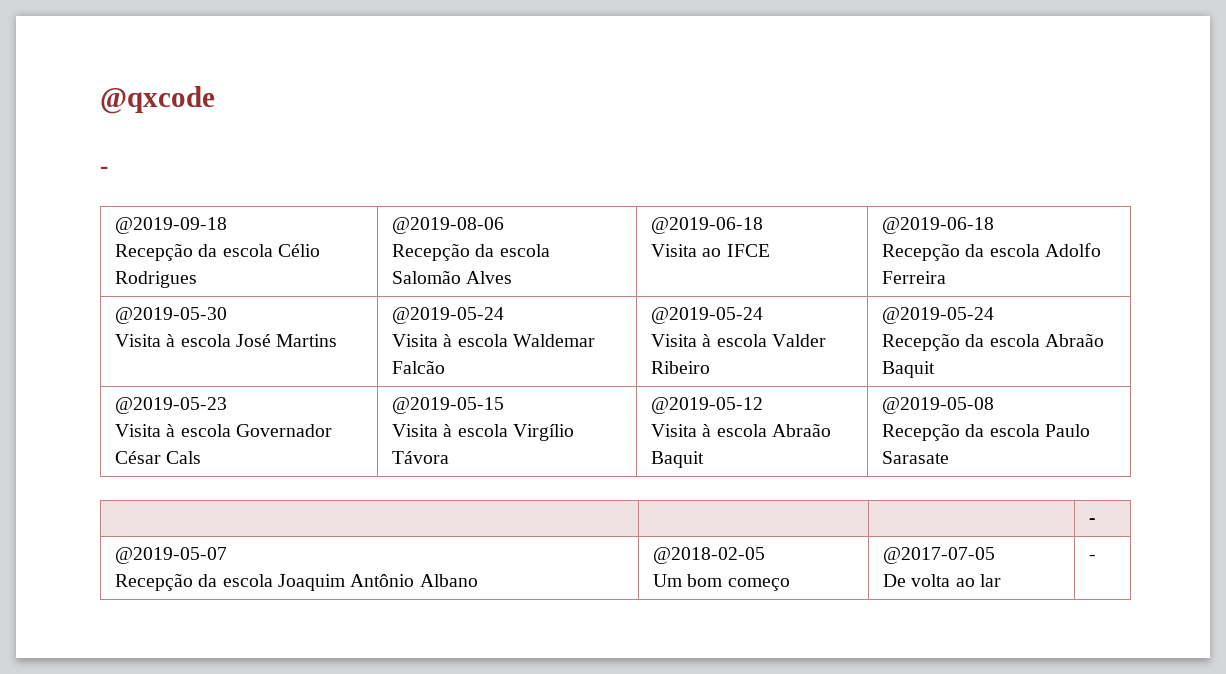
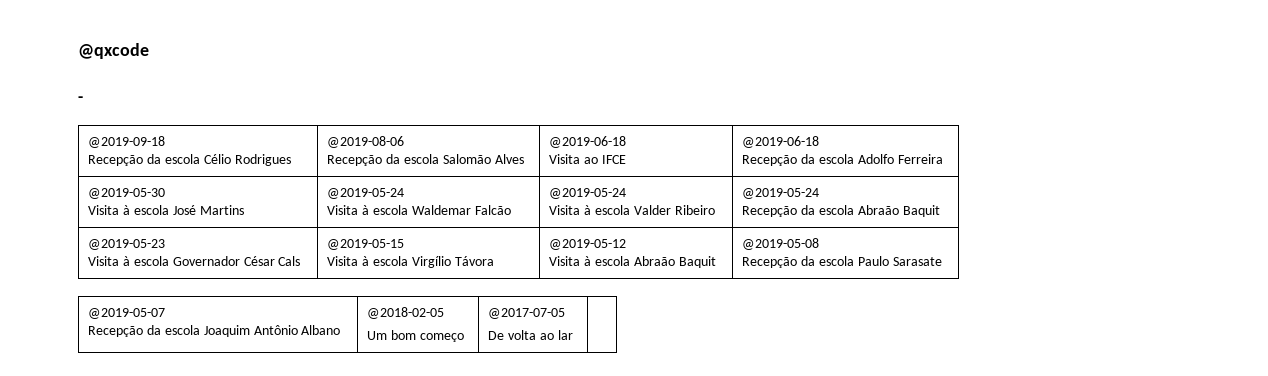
- | | | -
  @2019-05-07
  Recepção da escola Joaquim Antônio Albano | @2018-02-05
  Um bom começo | @2017-07-05
- De volta ao lar | -
+ De volta ao lar |

